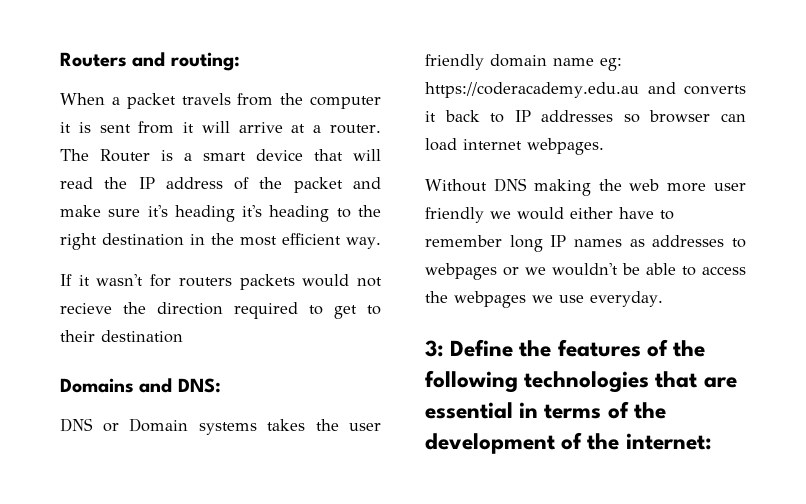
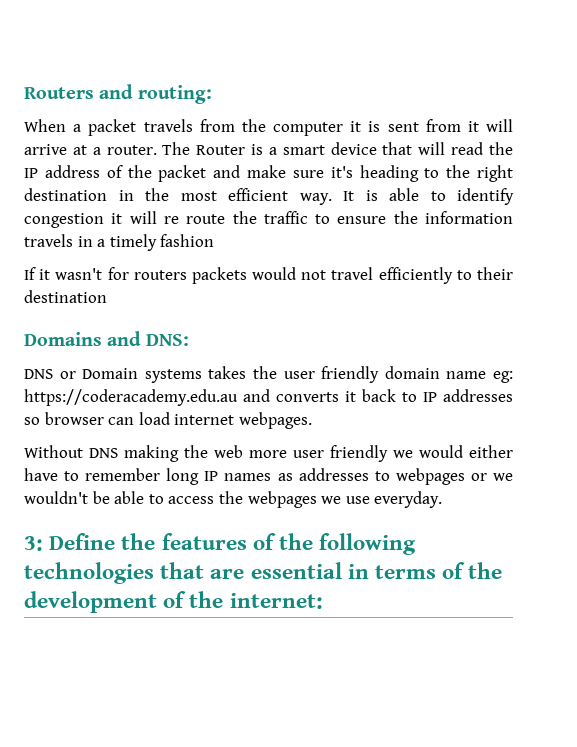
- The Router is a smart device that will read the IP address of the packet and make sure it's heading it's heading to the right destination in the most efficient way.
+ The Router is a smart device that will read the IP address of the packet and make sure it's heading to the right destination in the most efficient way. It is able to identify congestion it will re route the traffic to ensure the information travels in a timely fashion
- If it wasn't for routers packets would not recieve the direction required to get to their destination
+ If it wasn't for routers packets would not travel efficiently to their destination

